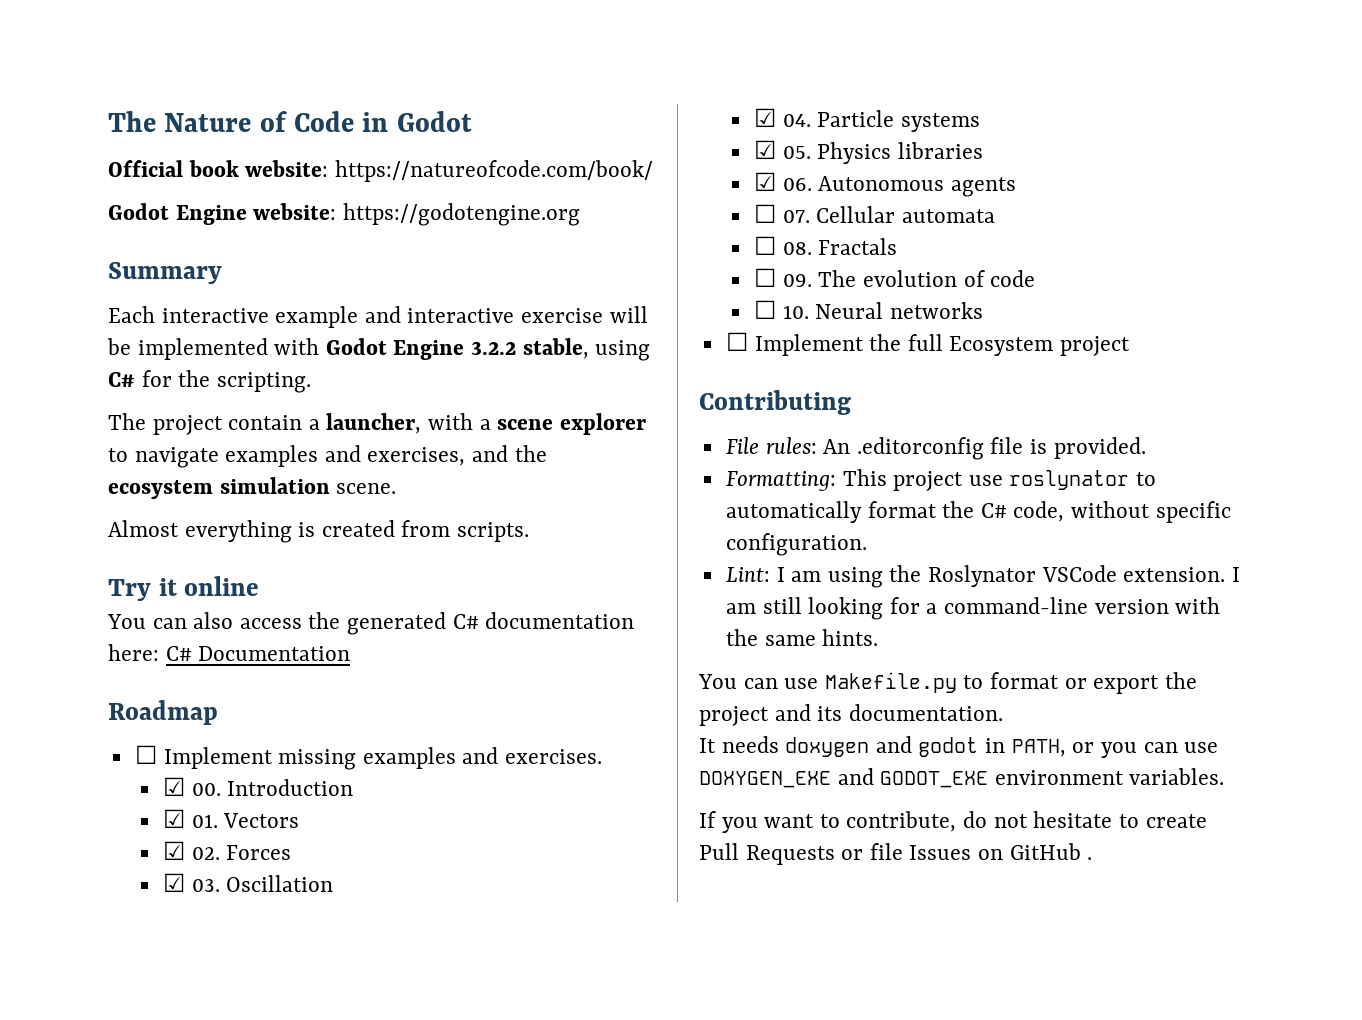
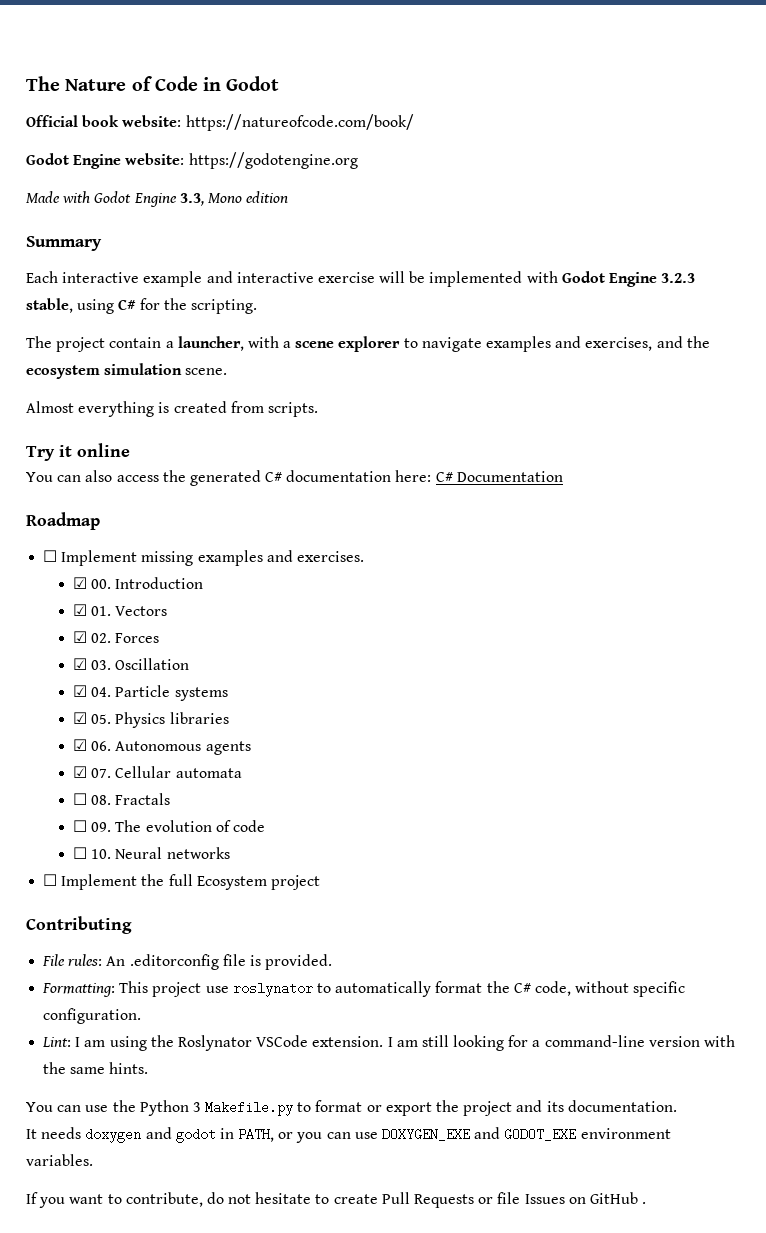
+ Made with Godot Engine 3.3, Mono edition
- Each interactive example and interactive exercise will be implemented with Godot Engine 3.2.2 stable, using C# for the scripting.
+ Each interactive example and interactive exercise will be implemented with Godot Engine 3.2.3 stable, using C# for the scripting.
- ☐ 07. Cellular automata
+ ☑ 07. Cellular automata
- You can use Makefile.py to format or export the project and its documentation.
+ You can use the Python 3 Makefile.py to format or export the project and its documentation.

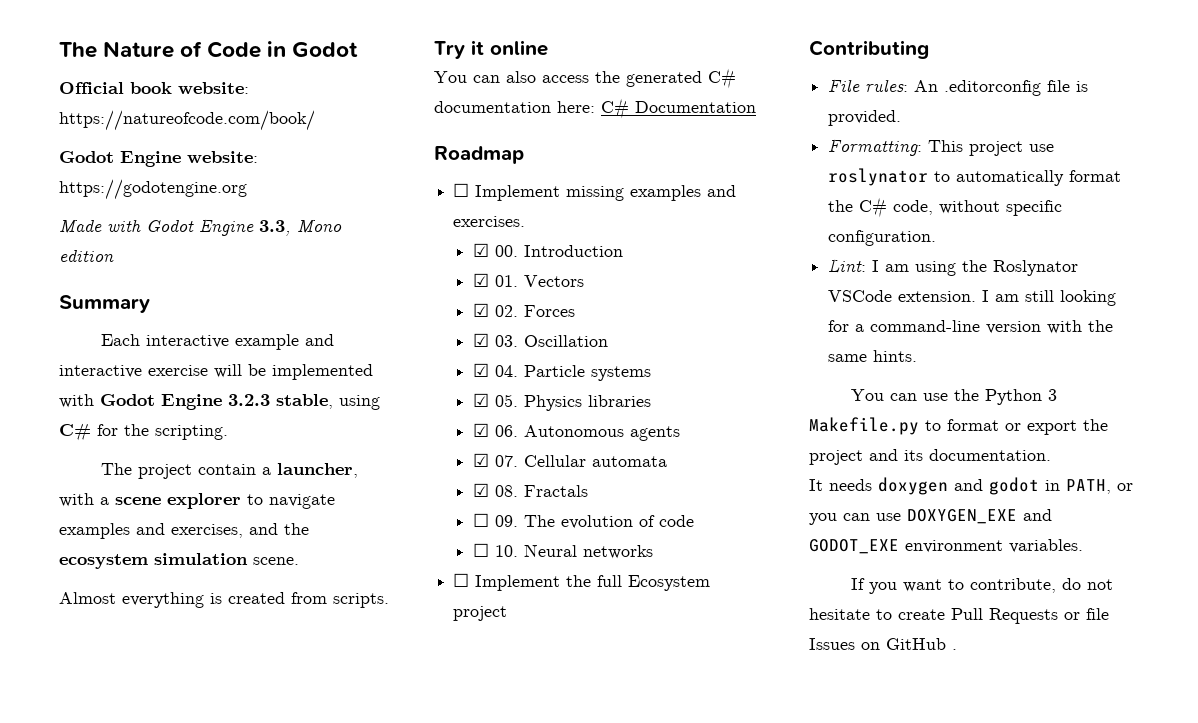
- ☐ 08. Fractals
+ ☑ 08. Fractals

